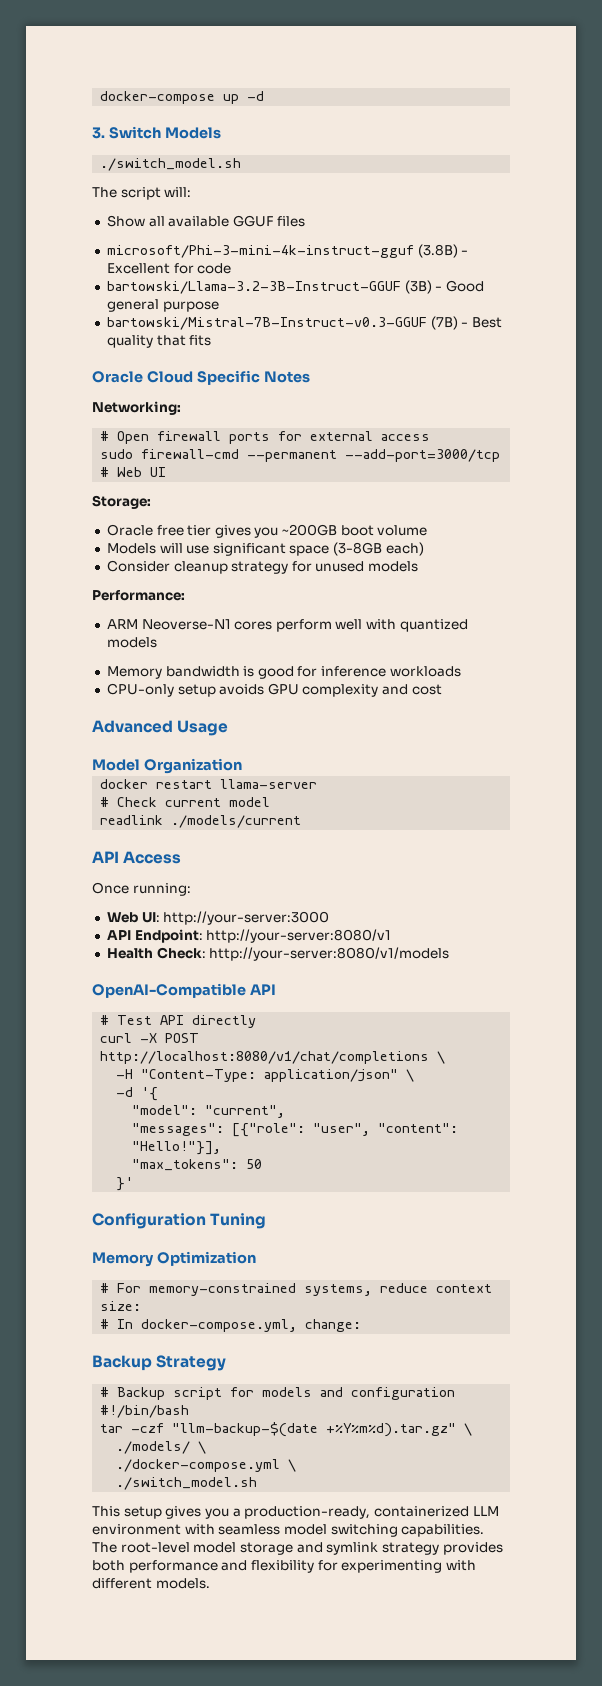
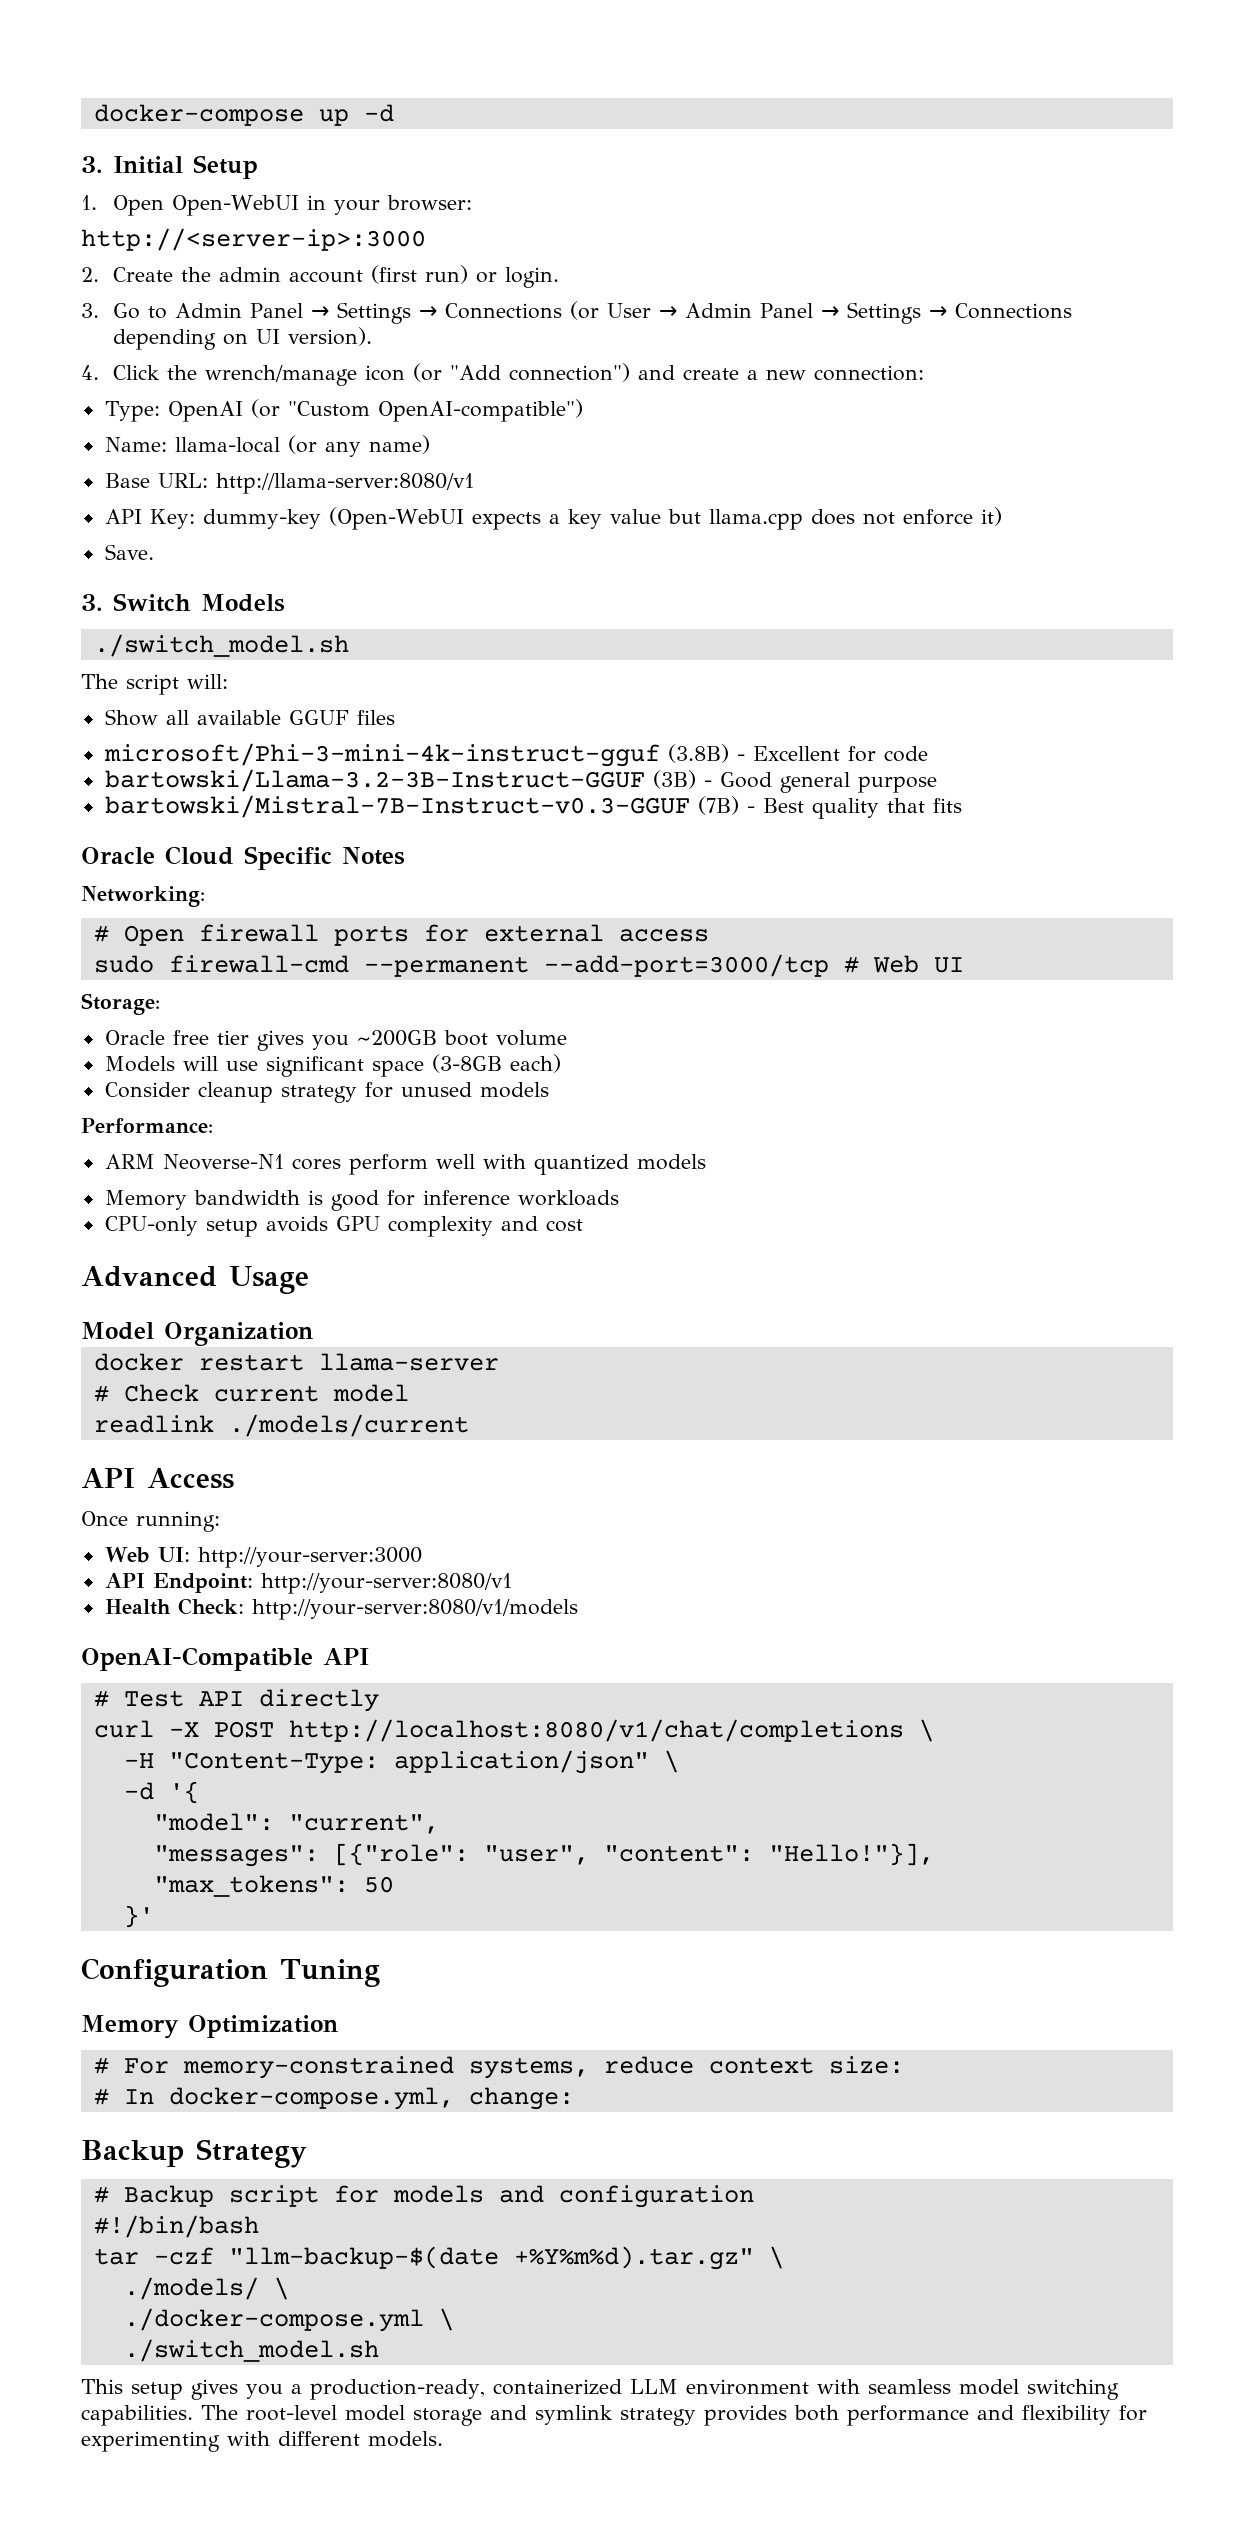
+ 3. Initial Setup
+ 1. Open Open-WebUI in your browser:
+ http://<server-ip>:3000
+ 2. Create the admin account (first run) or login.
+ 3. Go to Admin Panel → Settings → Connections (or User → Admin Panel → Settings → Connections depending on UI version).
+ 4. Click the wrench/manage icon (or "Add connection") and create a new connection:
+ Type: OpenAI (or "Custom OpenAI-compatible")
+ Name: llama-local (or any name)
+ Base URL: http://llama-server:8080/v1
+ API Key: dummy-key (Open-WebUI expects a key value but llama.cpp does not enforce it)
+ Save.

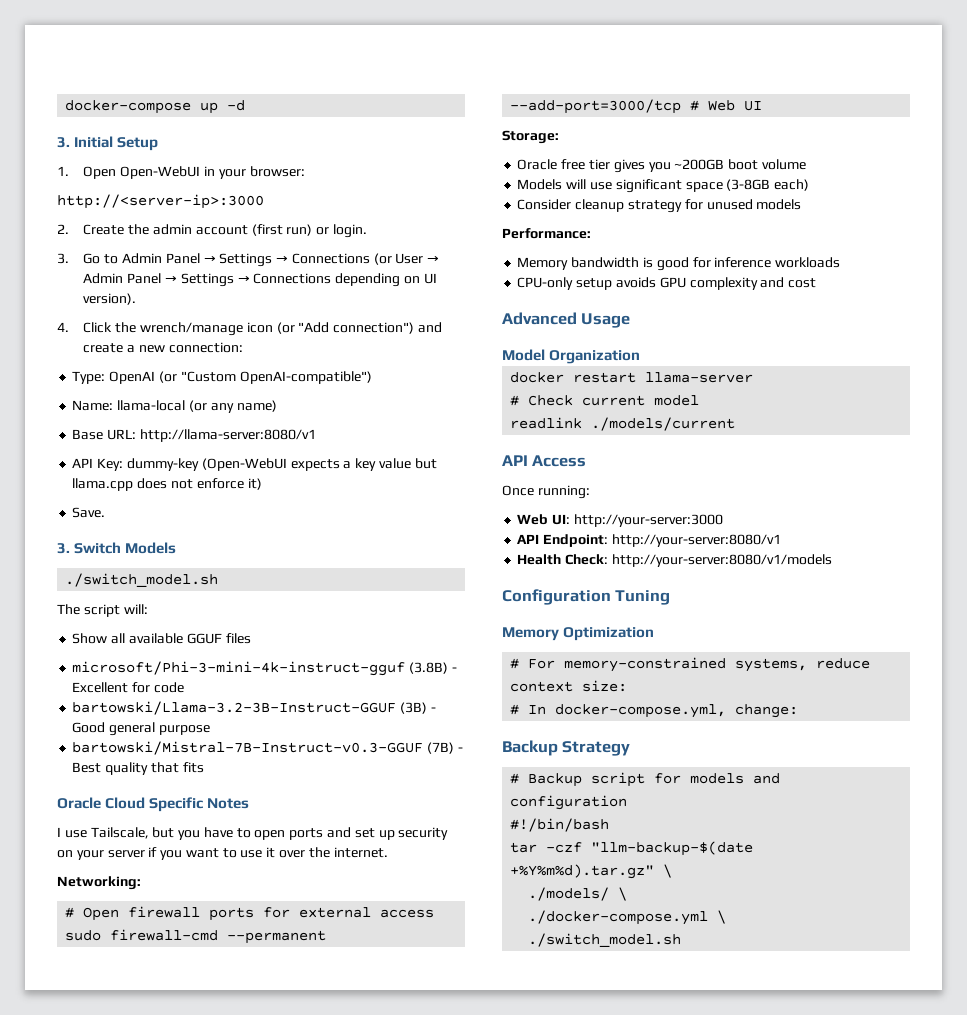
+ I use Tailscale, but you have to open ports and set up security on your server if you want to use it over the internet.
- ARM Neoverse-N1 cores perform well with quantized models
- OpenAI-Compatible API
- # Test API directly
- curl -X POST http://localhost:8080/v1/chat/completions \
- -H "Content-Type: application/json" \
- -d '{
- "model": "current",
- "messages": [{"role": "user", "content": "Hello!"}],
- "max_tokens": 50
- }'
- This setup gives you a production-ready, containerized LLM environment with seamless model switching capabilities. The root-level model storage and symlink strategy provides both performance and flexibility for experimenting with different models.

